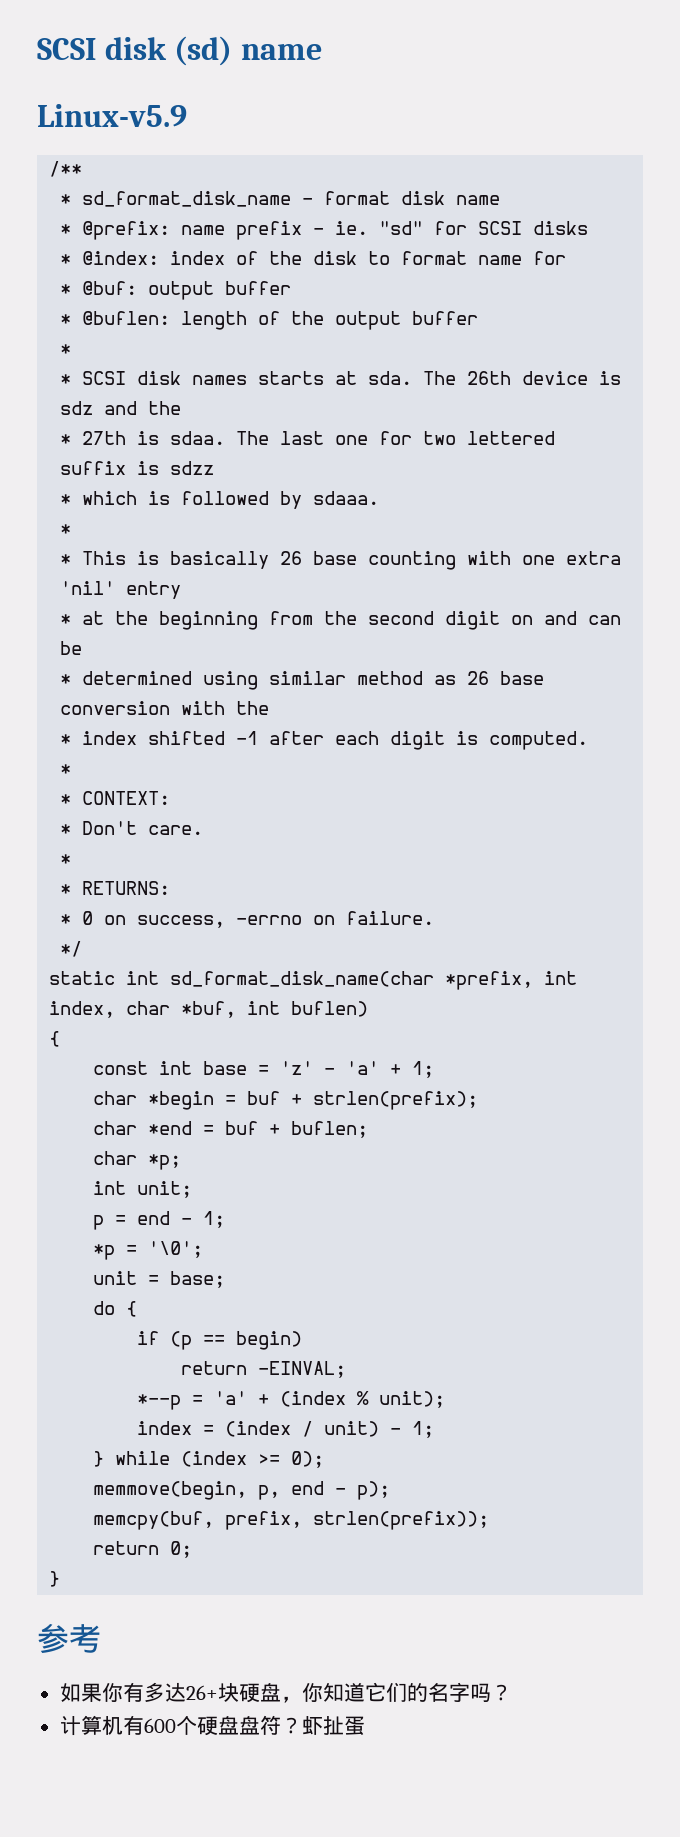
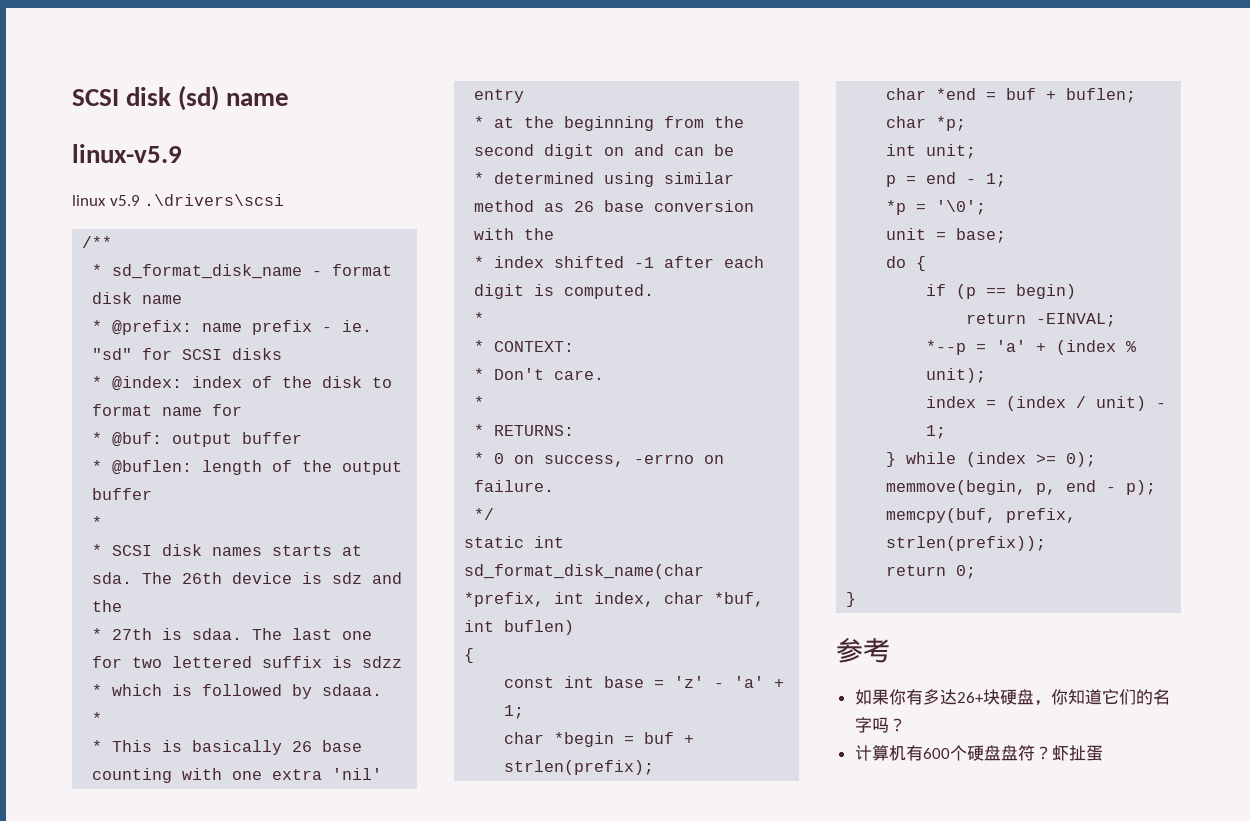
- Linux-v5.9
+ linux-v5.9
+ linux v5.9 .\drivers\scsi

